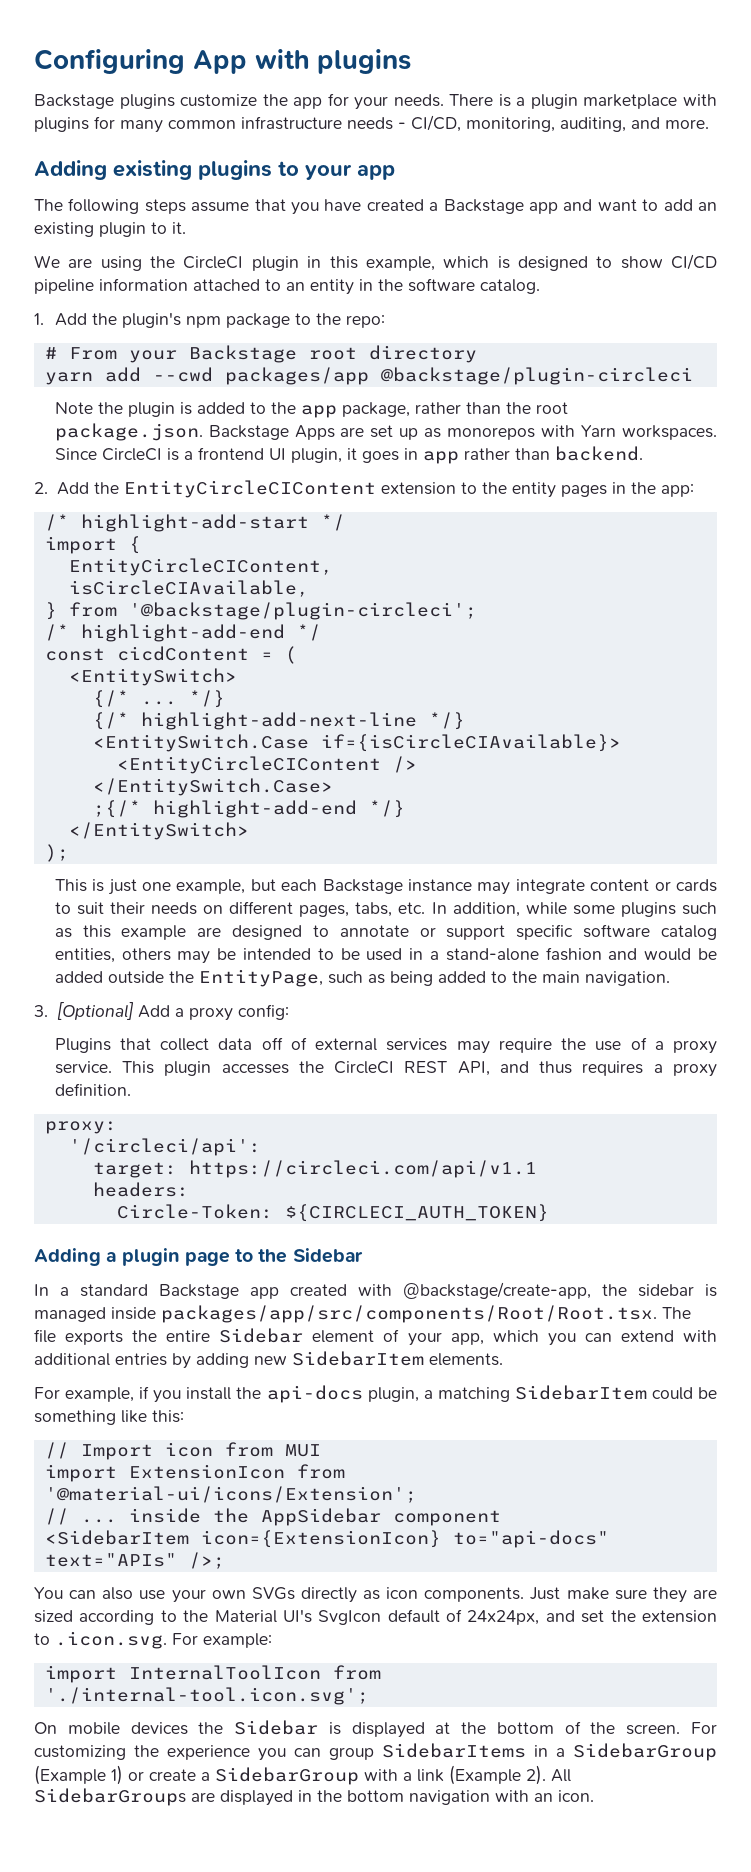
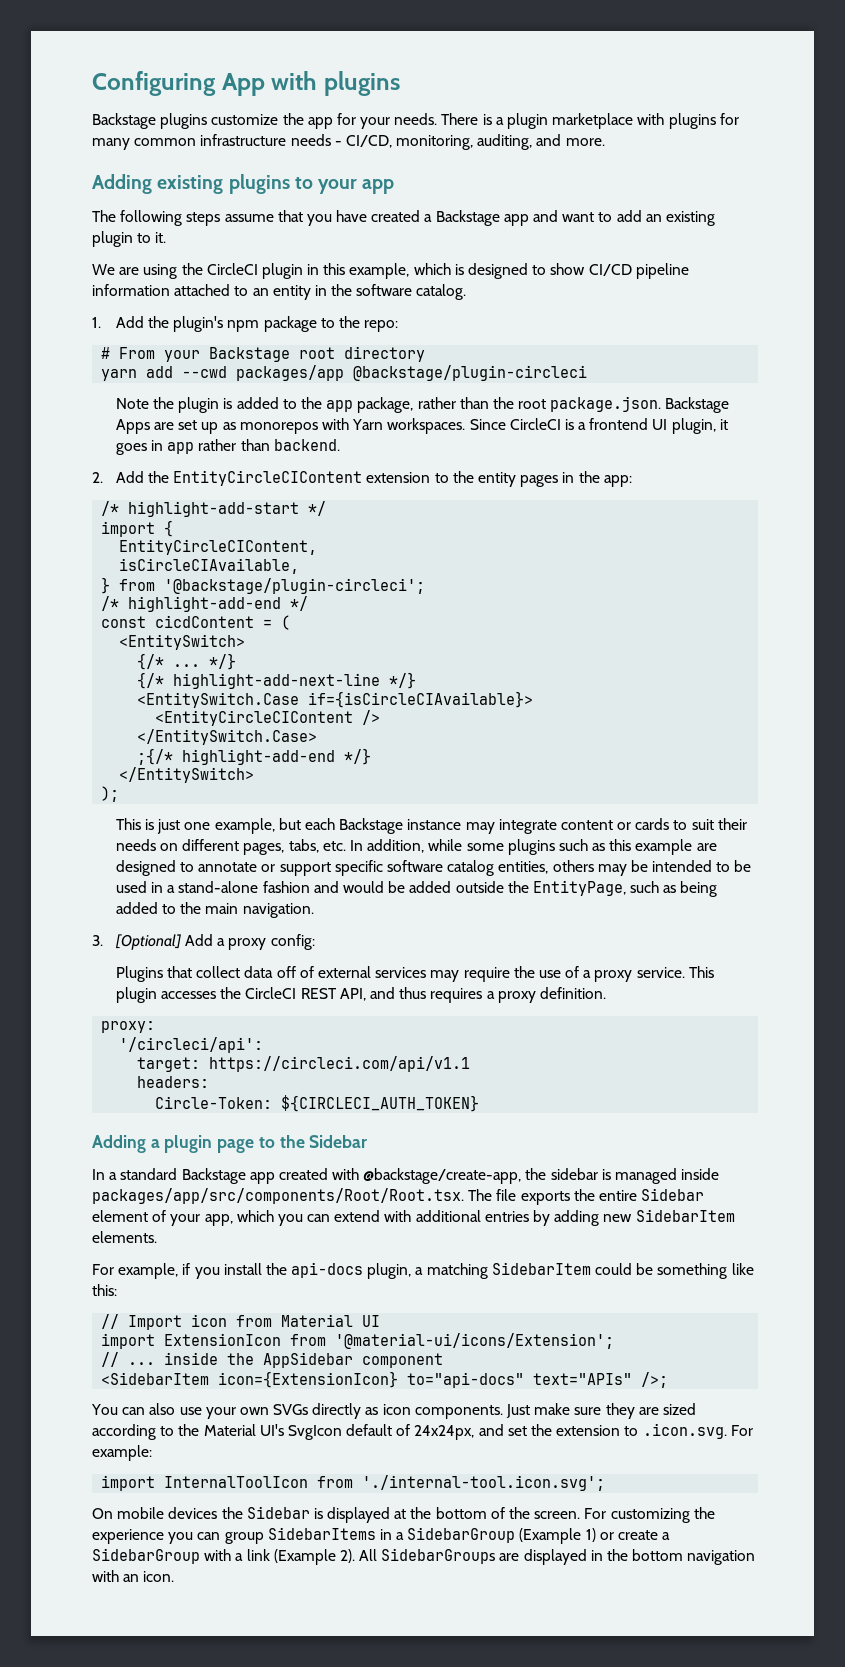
- // Import icon from MUI
+ // Import icon from Material UI

